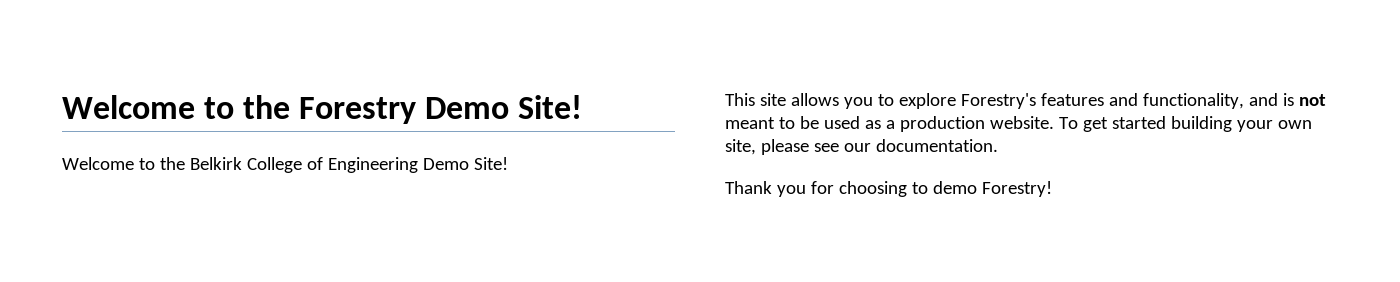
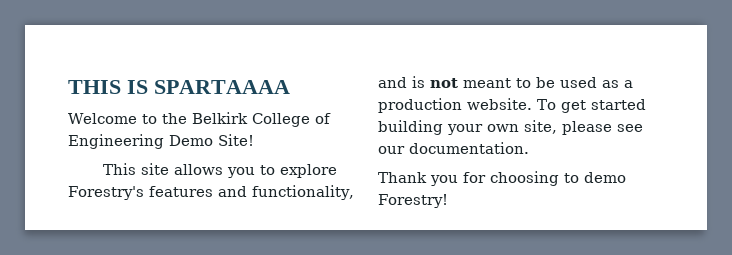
- Welcome to the Forestry Demo Site!
+ THIS IS SPARTAAAA

